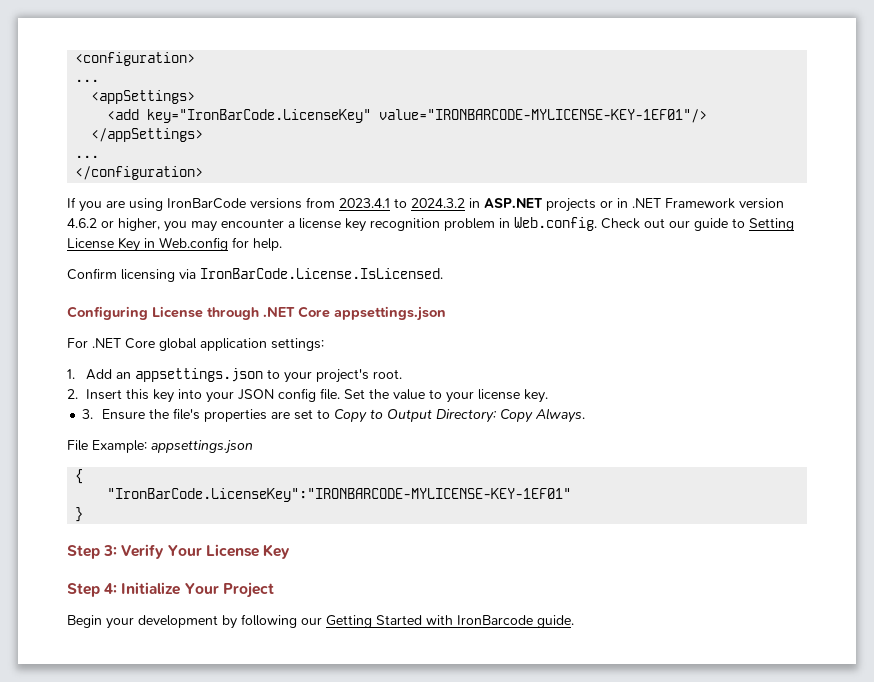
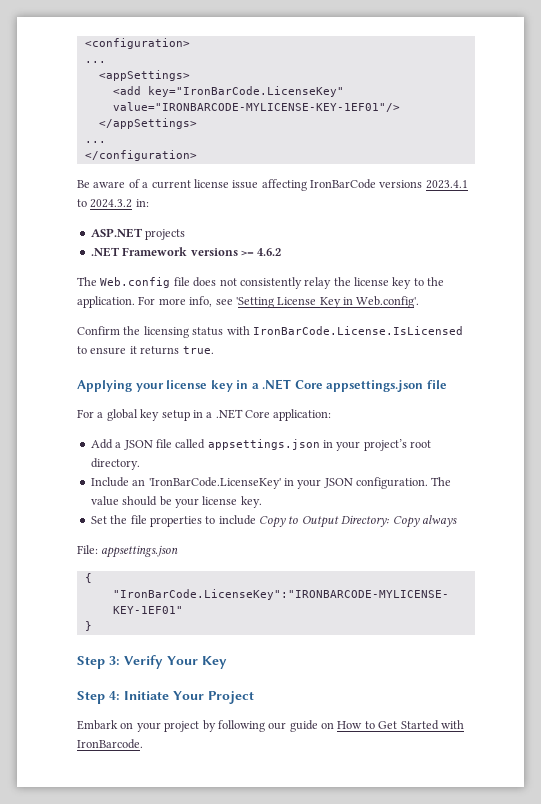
- If you are using IronBarCode versions from 2023.4.1 to 2024.3.2 in ASP.NET projects or in .NET Framework version 4.6.2 or higher, you may encounter a license key recognition problem in Web.config. Check out our guide to Setting License Key in Web.config for help.
- Confirm licensing via IronBarCode.License.IsLicensed.
- Configuring License through .NET Core appsettings.json
- For .NET Core global application settings:
- 1. Add an appsettings.json to your project's root.
- 2. Insert this key into your JSON config file. Set the value to your license key.
- 3. Ensure the file's properties are set to Copy to Output Directory: Copy Always.
- File Example: appsettings.json
+ Be aware of a current license issue affecting IronBarCode versions 2023.4.1 to 2024.3.2 in:
+ ASP.NET projects
+ .NET Framework versions >= 4.6.2
+ The Web.config file does not consistently relay the license key to the application. For more info, see 'Setting License Key in Web.config'.
+ Confirm the licensing status with IronBarCode.License.IsLicensed to ensure it returns true.
+ Applying your license key in a .NET Core appsettings.json file
+ For a global key setup in a .NET Core application:
+ Add a JSON file called appsettings.json in your project’s root directory.
+ Include an 'IronBarCode.LicenseKey' in your JSON configuration. The value should be your license key.
+ Set the file properties to include Copy to Output Directory: Copy always
+ File: appsettings.json
- Step 3: Verify Your License Key
+ Step 3: Verify Your Key
- Step 4: Initialize Your Project
+ Step 4: Initiate Your Project
- Begin your development by following our Getting Started with IronBarcode guide.
+ Embark on your project by following our guide on How to Get Started with IronBarcode.

